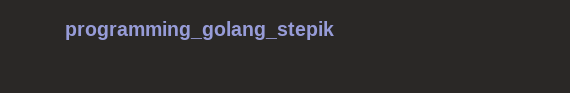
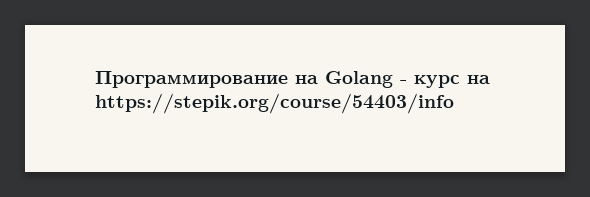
- programming_golang_stepik
+ Программирование на Golang - курс на https://stepik.org/course/54403/info

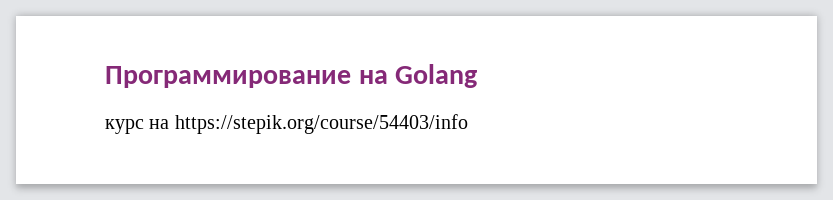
- Программирование на Golang - курс на https://stepik.org/course/54403/info
+ Программирование на Golang
+ курс на https://stepik.org/course/54403/info

